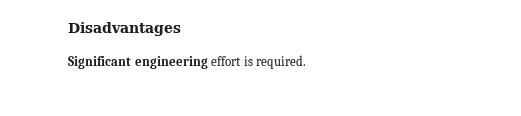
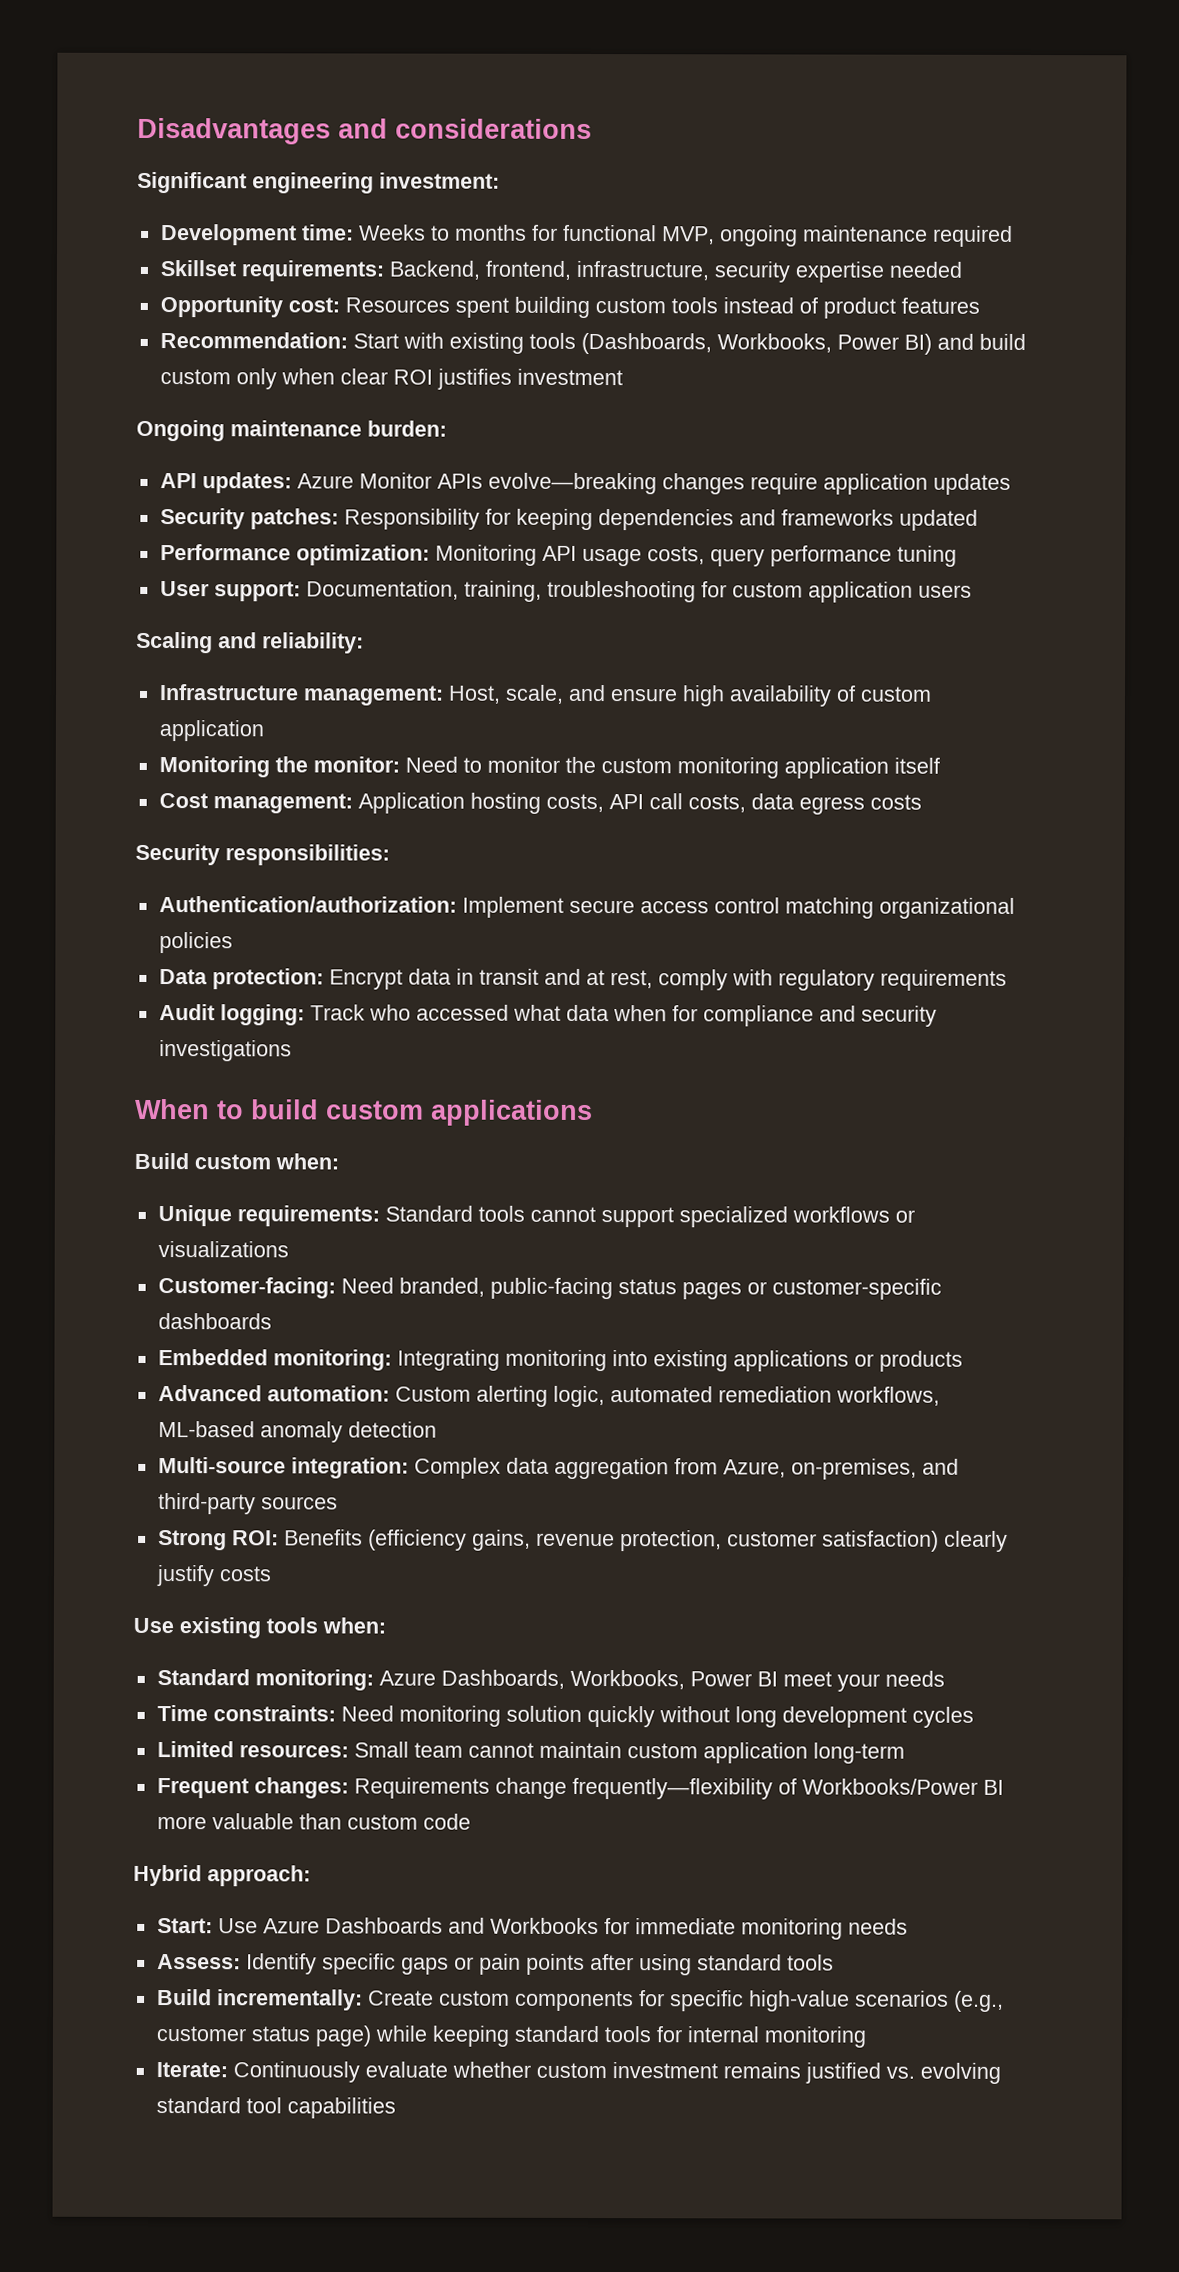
- Disadvantages
+ Disadvantages and considerations
- Significant engineering effort is required.
+ Significant engineering investment:
+ Development time: Weeks to months for functional MVP, ongoing maintenance required
+ Skillset requirements: Backend, frontend, infrastructure, security expertise needed
+ Opportunity cost: Resources spent building custom tools instead of product features
+ Recommendation: Start with existing tools (Dashboards, Workbooks, Power BI) and build custom only when clear ROI justifies investment
+ Ongoing maintenance burden:
+ API updates: Azure Monitor APIs evolve—breaking changes require application updates
+ Security patches: Responsibility for keeping dependencies and frameworks updated
+ Performance optimization: Monitoring API usage costs, query performance tuning
+ User support: Documentation, training, troubleshooting for custom application users
+ Scaling and reliability:
+ Infrastructure management: Host, scale, and ensure high availability of custom application
+ Monitoring the monitor: Need to monitor the custom monitoring application itself
+ Cost management: Application hosting costs, API call costs, data egress costs
+ Security responsibilities:
+ Authentication/authorization: Implement secure access control matching organizational policies
+ Data protection: Encrypt data in transit and at rest, comply with regulatory requirements
+ Audit logging: Track who accessed what data when for compliance and security investigations
+ When to build custom applications
+ Build custom when:
+ Unique requirements: Standard tools cannot support specialized workflows or visualizations
+ Customer-facing: Need branded, public-facing status pages or customer-specific dashboards
+ Embedded monitoring: Integrating monitoring into existing applications or products
+ Advanced automation: Custom alerting logic, automated remediation workflows, ML-based anomaly detection
+ Multi-source integration: Complex data aggregation from Azure, on-premises, and third-party sources
+ Strong ROI: Benefits (efficiency gains, revenue protection, customer satisfaction) clearly justify costs
+ Use existing tools when:
+ Standard monitoring: Azure Dashboards, Workbooks, Power BI meet your needs
+ Time constraints: Need monitoring solution quickly without long development cycles
+ Limited resources: Small team cannot maintain custom application long-term
+ Frequent changes: Requirements change frequently—flexibility of Workbooks/Power BI more valuable than custom code
+ Hybrid approach:
+ Start: Use Azure Dashboards and Workbooks for immediate monitoring needs
+ Assess: Identify specific gaps or pain points after using standard tools
+ Build incrementally: Create custom components for specific high-value scenarios (e.g., customer status page) while keeping standard tools for internal monitoring
+ Iterate: Continuously evaluate whether custom investment remains justified vs. evolving standard tool capabilities

